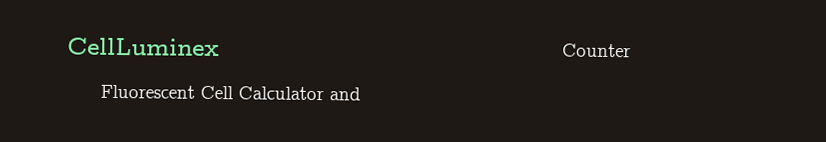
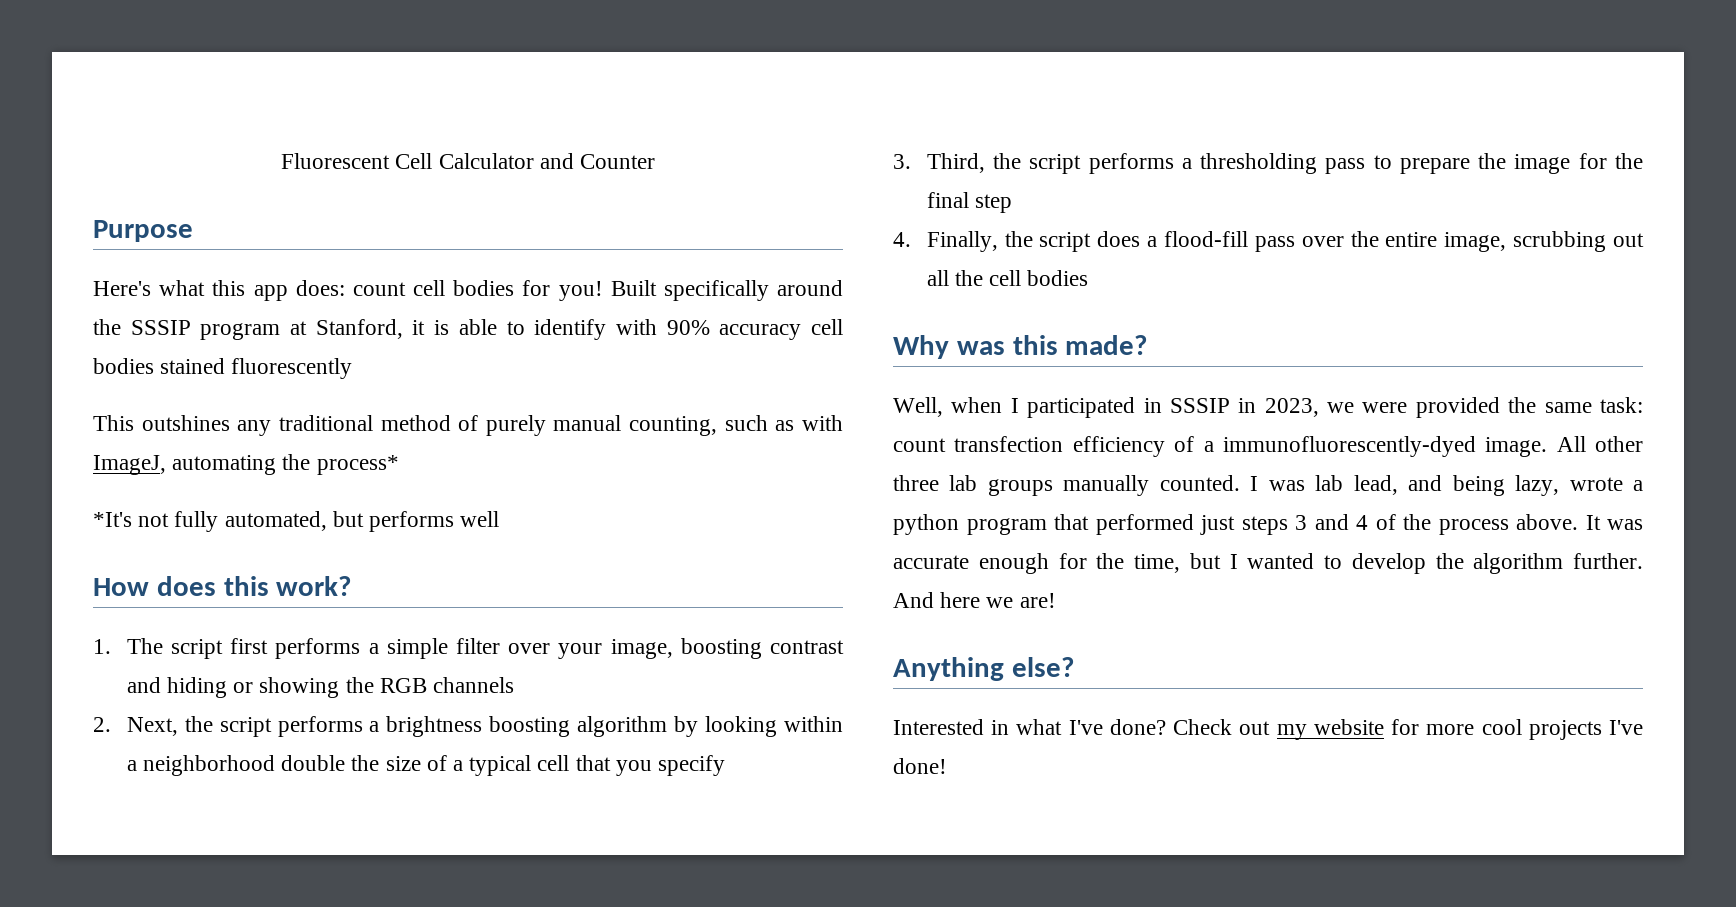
- CellLuminex
+ Purpose
+ Here's what this app does: count cell bodies for you! Built specifically around the SSSIP program at Stanford, it is able to identify with 90% accuracy cell bodies stained fluorescently
+ This outshines any traditional method of purely manual counting, such as with ImageJ, automating the process*
+ *It's not fully automated, but performs well
+ How does this work?
+ 1. The script first performs a simple filter over your image, boosting contrast and hiding or showing the RGB channels
+ 2. Next, the script performs a brightness boosting algorithm by looking within a neighborhood double the size of a typical cell that you specify
+ 3. Third, the script performs a thresholding pass to prepare the image for the final step
+ 4. Finally, the script does a flood-fill pass over the entire image, scrubbing out all the cell bodies
+ Why was this made?
+ Well, when I participated in SSSIP in 2023, we were provided the same task: count transfection efficiency of a immunofluorescently-dyed image. All other three lab groups manually counted. I was lab lead, and being lazy, wrote a python program that performed just steps 3 and 4 of the process above. It was accurate enough for the time, but I wanted to develop the algorithm further. And here we are!
+ Anything else?
+ Interested in what I've done? Check out my website for more cool projects I've done!

